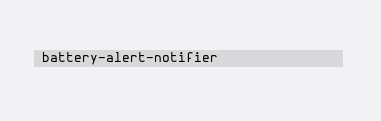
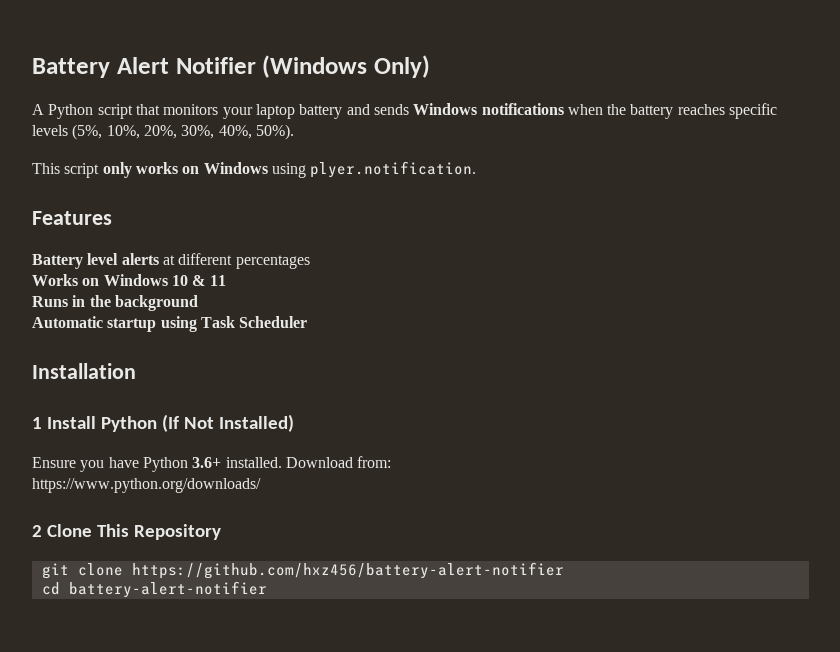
- battery-alert-notifier
+ Battery Alert Notifier (Windows Only)
+ A Python script that monitors your laptop battery and sends Windows notifications when the battery reaches specific levels (5%, 10%, 20%, 30%, 40%, 50%).
+ This script only works on Windows using plyer.notification.
+ Features
+ Battery level alerts at different percentages
+ Works on Windows 10 & 11
+ Runs in the background
+ Automatic startup using Task Scheduler
+ Installation
+ 1 Install Python (If Not Installed)
+ Ensure you have Python 3.6+ installed. Download from:
+ https://www.python.org/downloads/
+ 2 Clone This Repository
+ git clone https://github.com/hxz456/battery-alert-notifier
+ cd battery-alert-notifier

